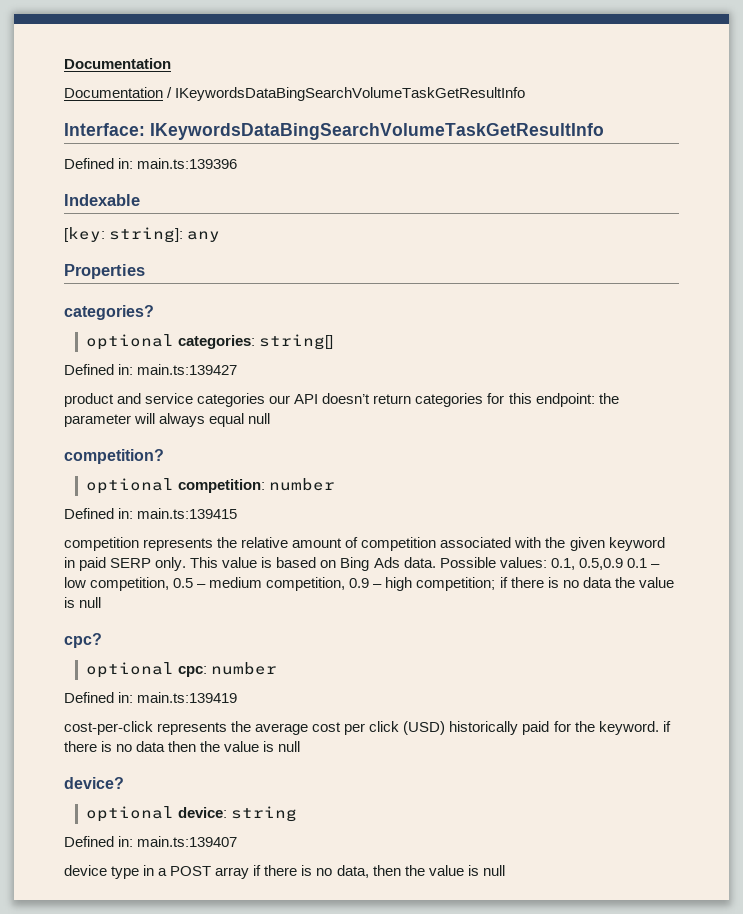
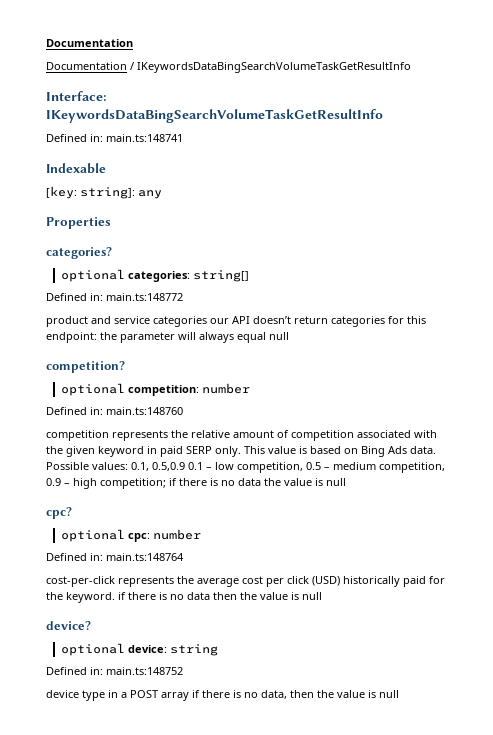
- Defined in: main.ts:139396
+ Defined in: main.ts:148741
- Defined in: main.ts:139427
+ Defined in: main.ts:148772
- Defined in: main.ts:139415
+ Defined in: main.ts:148760
- Defined in: main.ts:139419
+ Defined in: main.ts:148764
- Defined in: main.ts:139407
+ Defined in: main.ts:148752

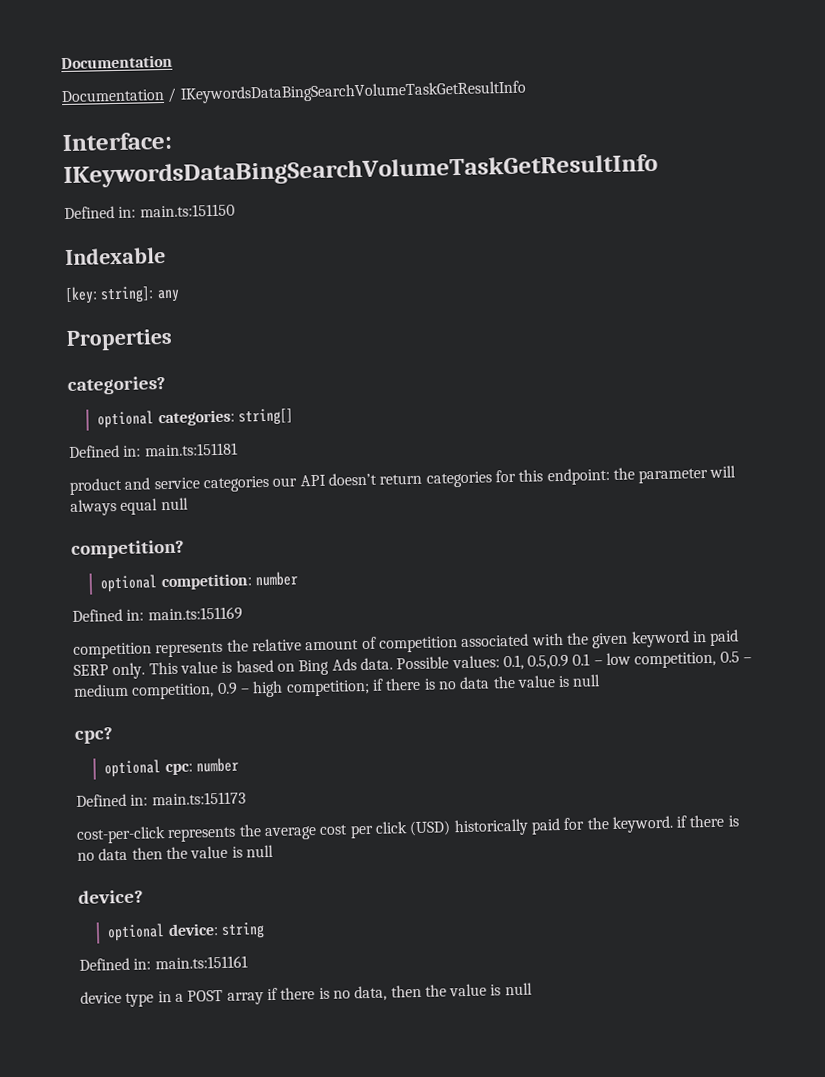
- Defined in: main.ts:148741
+ Defined in: main.ts:151150
- Defined in: main.ts:148772
+ Defined in: main.ts:151181
- Defined in: main.ts:148760
+ Defined in: main.ts:151169
- Defined in: main.ts:148764
+ Defined in: main.ts:151173
- Defined in: main.ts:148752
+ Defined in: main.ts:151161

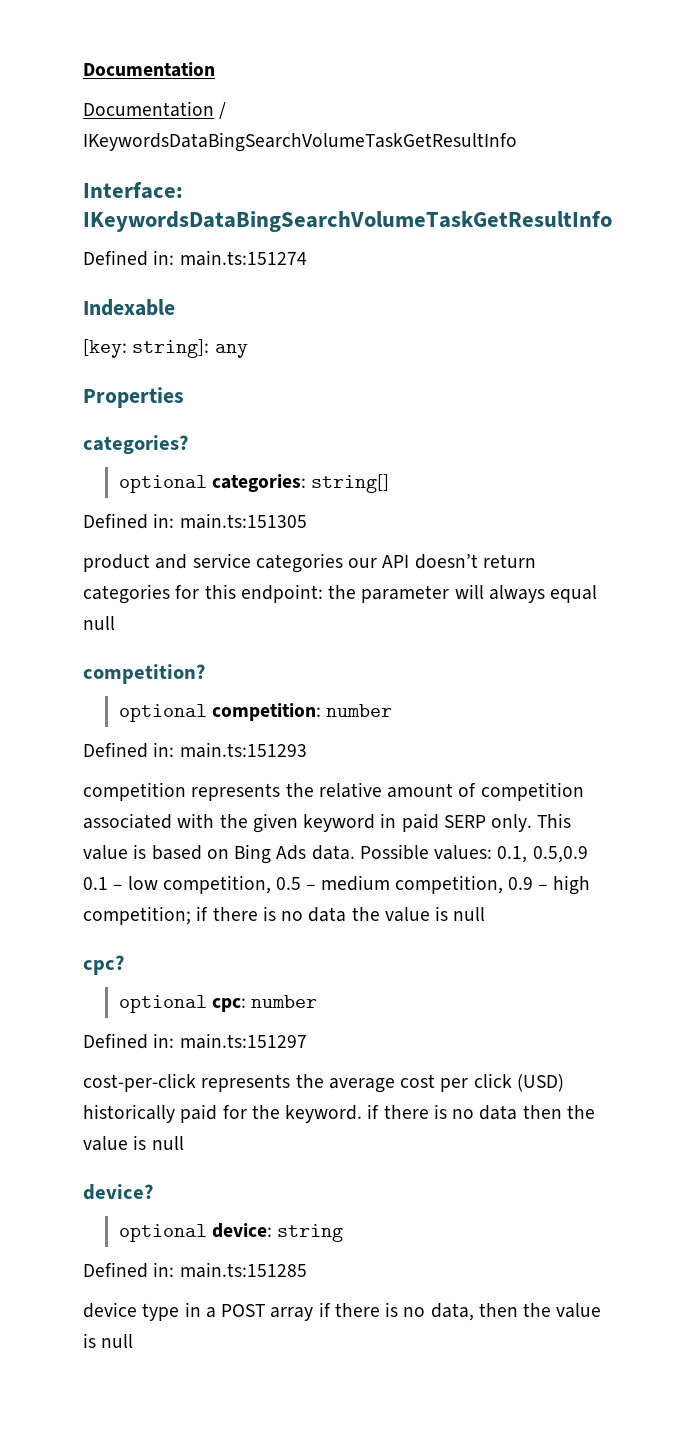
- Defined in: main.ts:151150
+ Defined in: main.ts:151274
- Defined in: main.ts:151181
+ Defined in: main.ts:151305
- Defined in: main.ts:151169
+ Defined in: main.ts:151293
- Defined in: main.ts:151173
+ Defined in: main.ts:151297
- Defined in: main.ts:151161
+ Defined in: main.ts:151285

